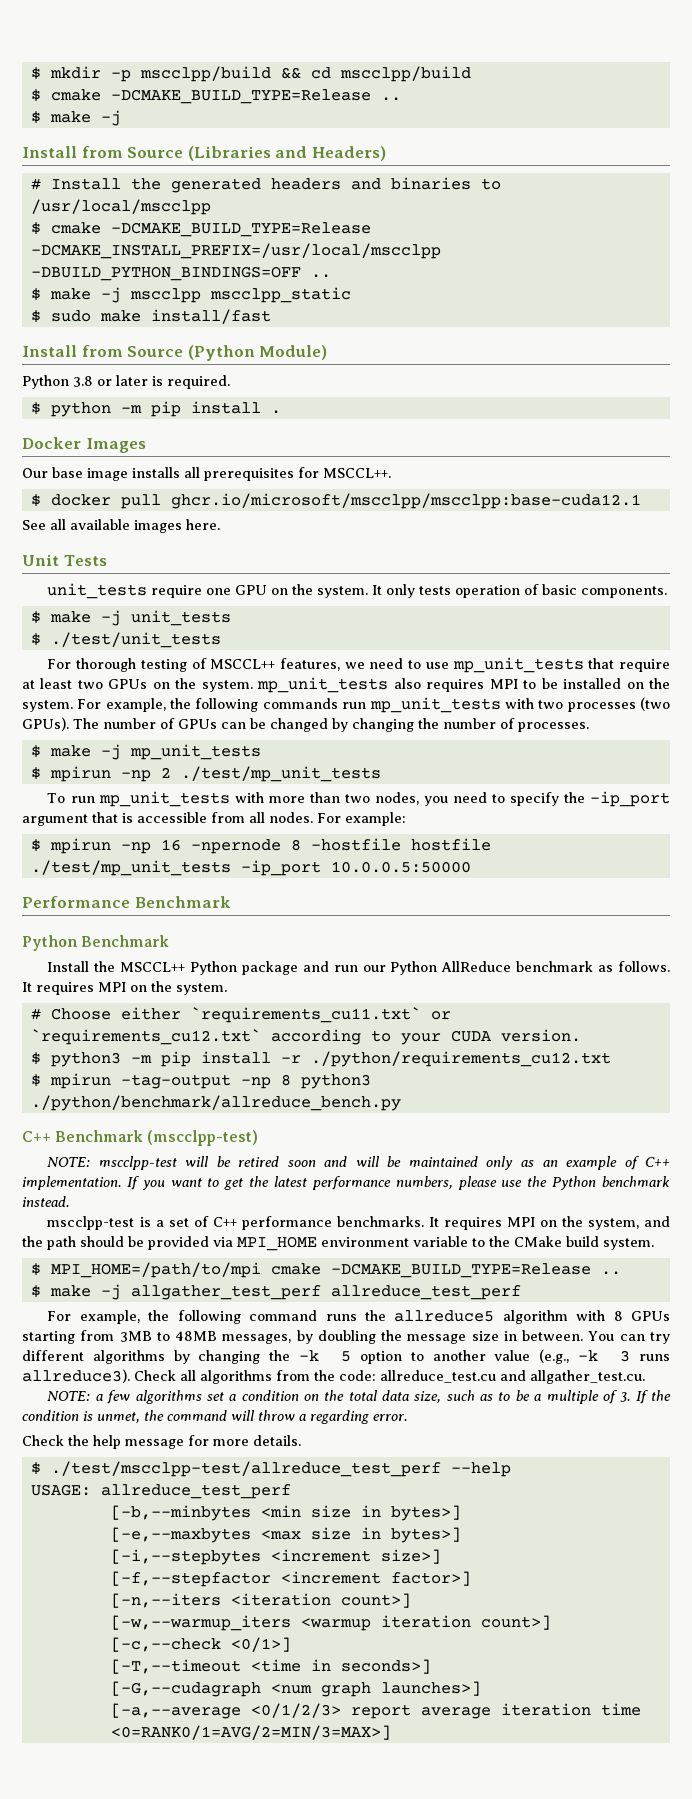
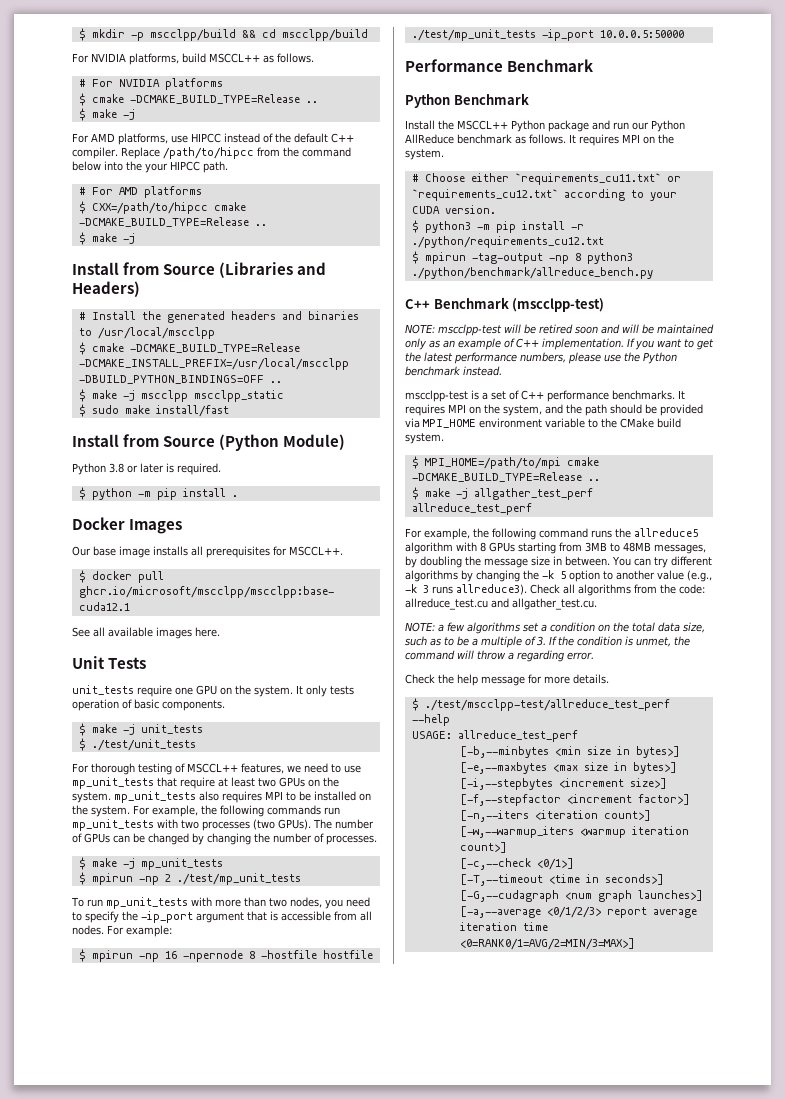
+ For NVIDIA platforms, build MSCCL++ as follows.
+ # For NVIDIA platforms
+ For AMD platforms, use HIPCC instead of the default C++ compiler. Replace /path/to/hipcc from the command below into the your HIPCC path.
+ # For AMD platforms
+ $ CXX=/path/to/hipcc cmake -DCMAKE_BUILD_TYPE=Release ..
+ $ make -j

